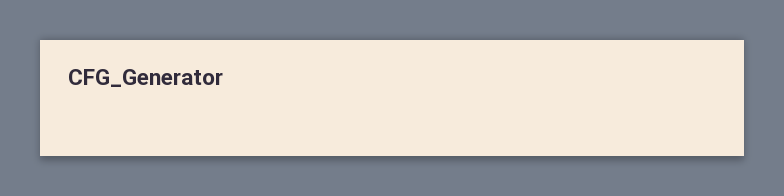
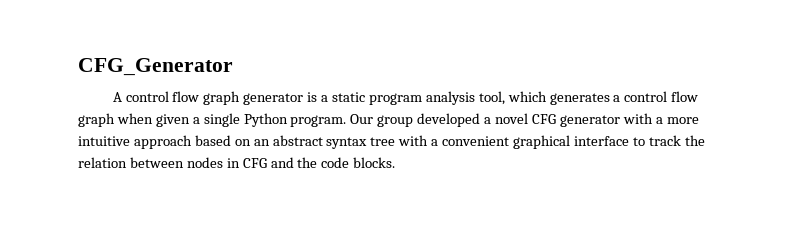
+ A control flow graph generator is a static program analysis tool, which generates a control flow graph when given a single Python program. Our group developed a novel CFG generator with a more intuitive approach based on an abstract syntax tree with a convenient graphical interface to track the relation between nodes in CFG and the code blocks.

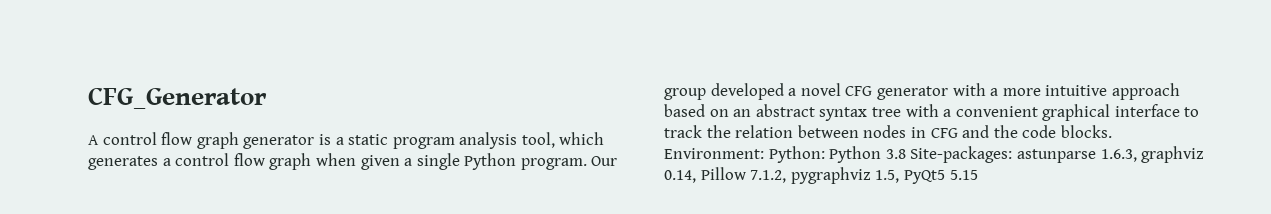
+ Environment: Python: Python 3.8 Site-packages: astunparse 1.6.3, graphviz 0.14, Pillow 7.1.2, pygraphviz 1.5, PyQt5 5.15

